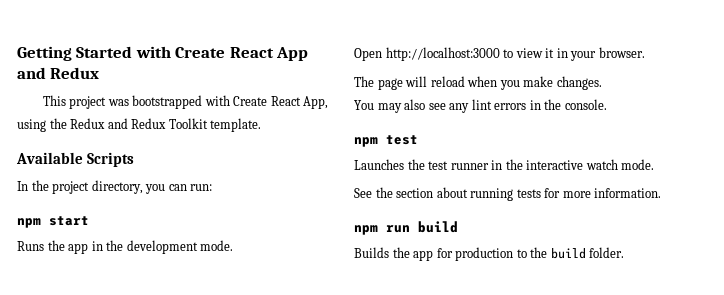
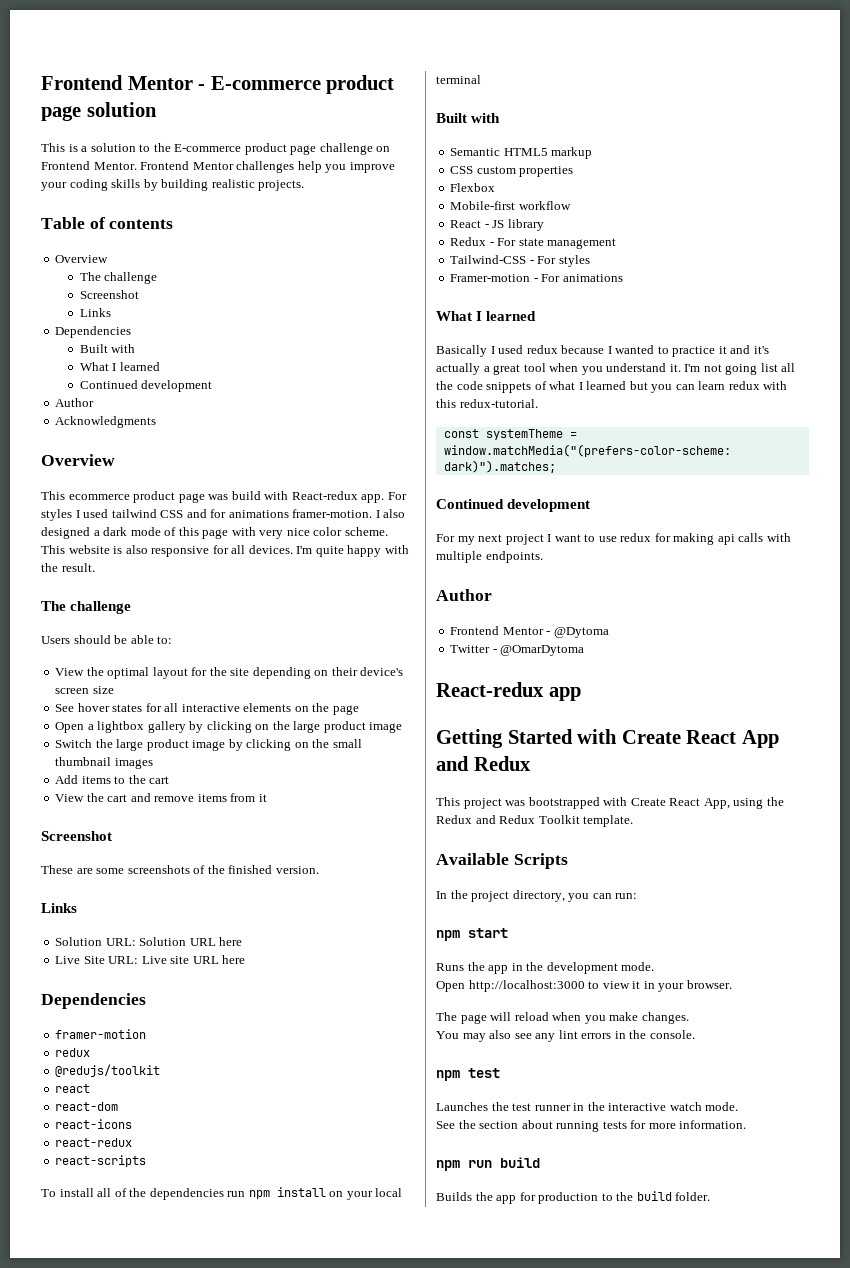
+ Frontend Mentor - E-commerce product page solution
+ This is a solution to the E-commerce product page challenge on Frontend Mentor. Frontend Mentor challenges help you improve your coding skills by building realistic projects.
+ Table of contents
+ Overview
+ The challenge
+ Screenshot
+ Links
+ Dependencies
+ Built with
+ What I learned
+ Continued development
+ Author
+ Acknowledgments
+ Overview
+ This ecommerce product page was build with React-redux app. For styles I used tailwind CSS and for animations framer-motion. I also designed a dark mode of this page with very nice color scheme. This website is also responsive for all devices. I'm quite happy with the result.
+ The challenge
+ Users should be able to:
+ View the optimal layout for the site depending on their device's screen size
+ See hover states for all interactive elements on the page
+ Open a lightbox gallery by clicking on the large product image
+ Switch the large product image by clicking on the small thumbnail images
+ Add items to the cart
+ View the cart and remove items from it
+ Screenshot
+ These are some screenshots of the finished version.
+ Links
+ Solution URL: Solution URL here
+ Live Site URL: Live site URL here
+ Dependencies
+ framer-motion
+ redux
+ @redujs/toolkit
+ react
+ react-dom
+ react-icons
+ react-redux
+ react-scripts
+ To install all of the dependencies run npm install on your local terminal
+ Built with
+ Semantic HTML5 markup
+ CSS custom properties
+ Flexbox
+ Mobile-first workflow
+ React - JS library
+ Redux - For state management
+ Tailwind-CSS - For styles
+ Framer-motion - For animations
+ What I learned
+ Basically I used redux because I wanted to practice it and it's actually a great tool when you understand it. I'm not going list all the code snippets of what I learned but you can learn redux with this redux-tutorial.
+ const systemTheme = window.matchMedia("(prefers-color-scheme: dark)").matches;
+ Continued development
+ For my next project I want to use redux for making api calls with multiple endpoints.
+ Author
+ Frontend Mentor - @Dytoma
+ Twitter - @OmarDytoma
+ React-redux app

